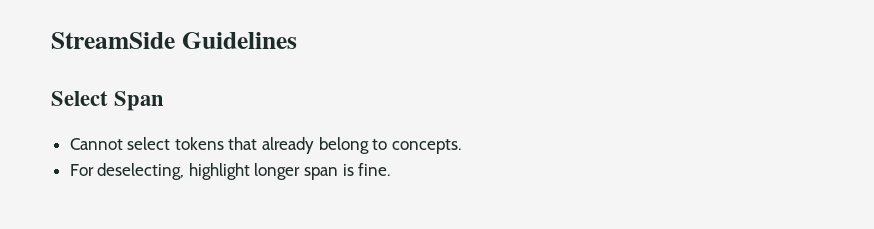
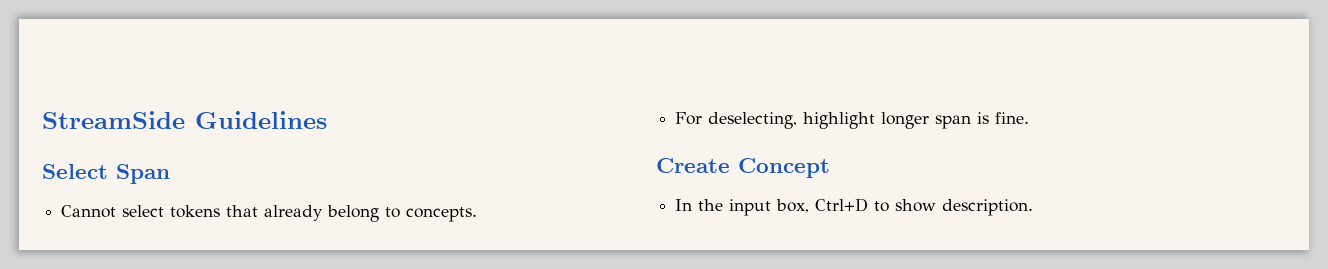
+ Create Concept
+ In the input box, Ctrl+D to show description.

